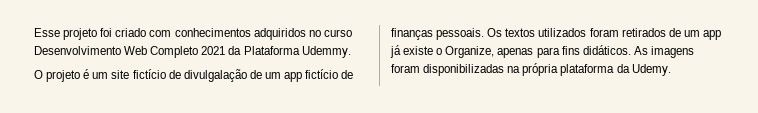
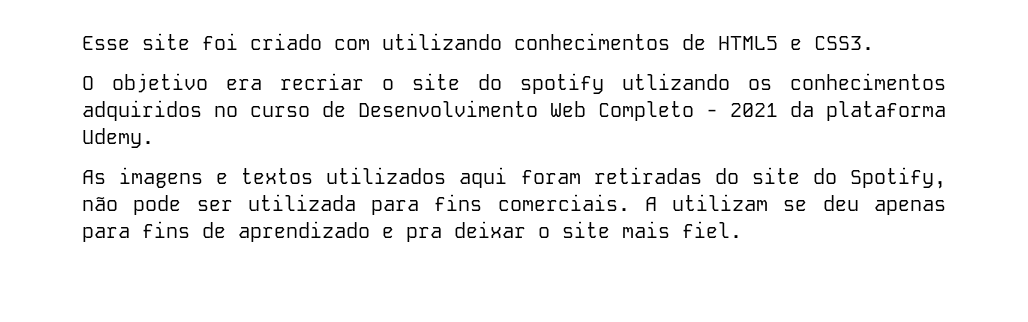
- Esse projeto foi criado com conhecimentos adquiridos no curso Desenvolvimento Web Completo 2021 da Plataforma Udemmy.
- O projeto é um site fictício de divulgalação de um app fictício de finanças pessoais. Os textos utilizados foram retirados de um app já existe o Organize, apenas para fins didáticos. As imagens foram disponibilizadas na própria plataforma da Udemy.
+ Esse site foi criado com utilizando conhecimentos de HTML5 e CSS3.
+ O objetivo era recriar o site do spotify utlizando os conhecimentos adquiridos no curso de Desenvolvimento Web Completo - 2021 da plataforma Udemy.
+ As imagens e textos utilizados aqui foram retiradas do site do Spotify, não pode ser utilizada para fins comerciais. A utilizam se deu apenas para fins de aprendizado e pra deixar o site mais fiel.

